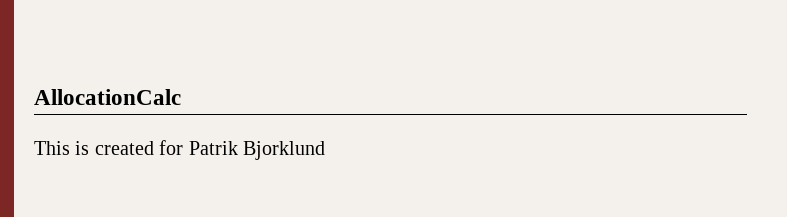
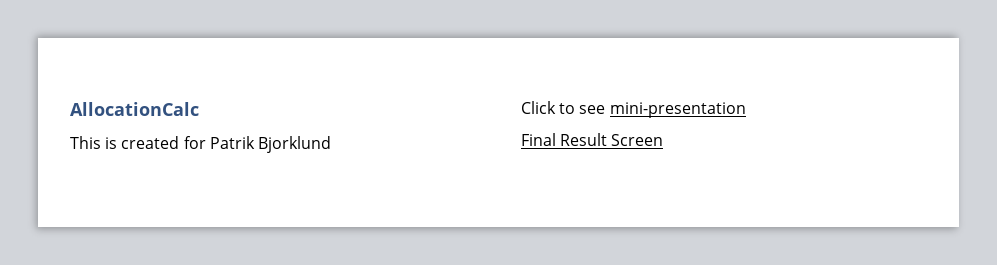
+ Click to see mini-presentation
+ Final Result Screen

